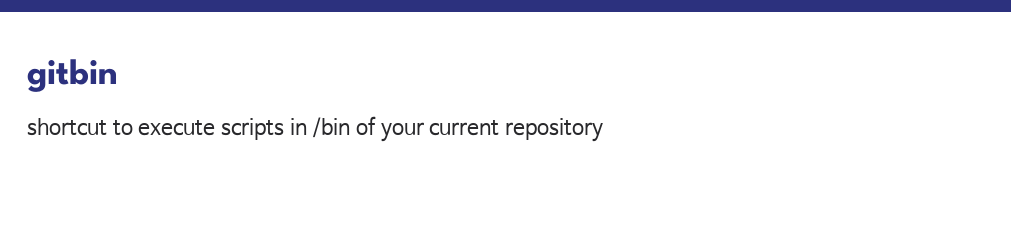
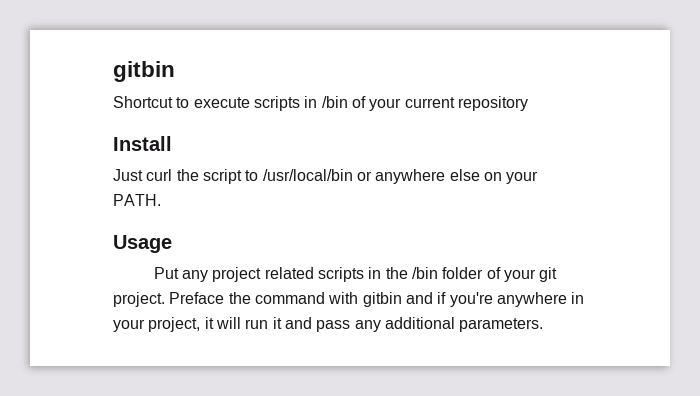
- shortcut to execute scripts in /bin of your current repository
+ Shortcut to execute scripts in /bin of your current repository
+ Install
+ Just curl the script to /usr/local/bin or anywhere else on your PATH.
+ Usage
+ Put any project related scripts in the /bin folder of your git project. Preface the command with gitbin and if you're anywhere in your project, it will run it and pass any additional parameters.

